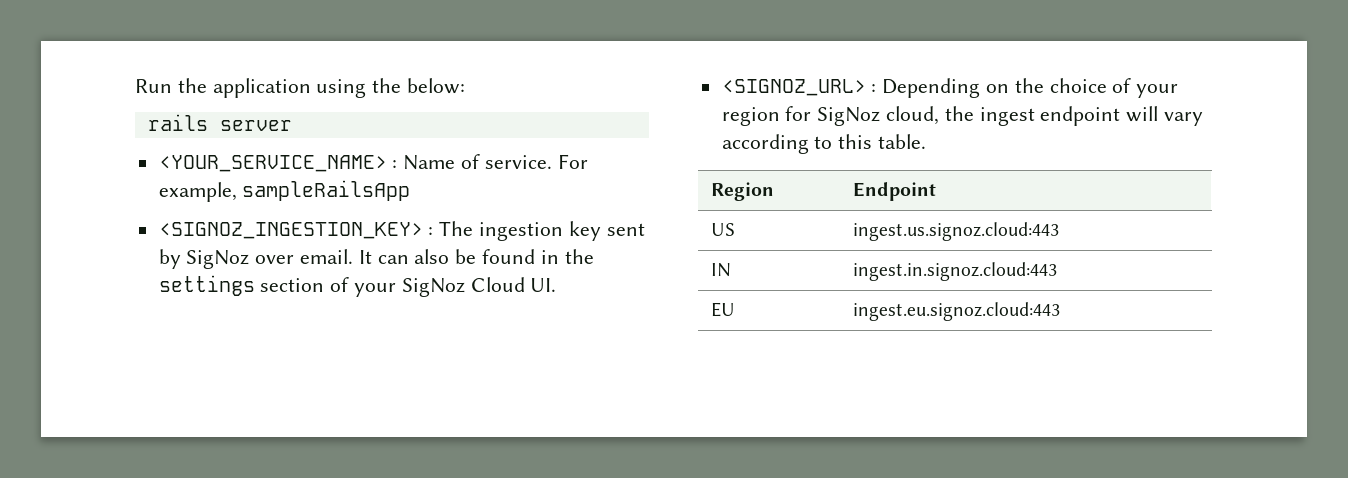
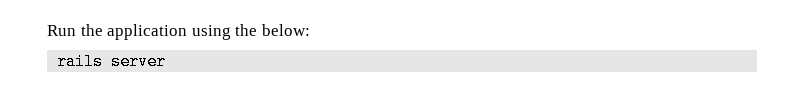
- <YOUR_SERVICE_NAME> : Name of service. For example, sampleRailsApp
- <SIGNOZ_INGESTION_KEY> : The ingestion key sent by SigNoz over email. It can also be found in the settings section of your SigNoz Cloud UI.
- <SIGNOZ_URL> : Depending on the choice of your region for SigNoz cloud, the ingest endpoint will vary according to this table.
- Region | Endpoint
- US | ingest.us.signoz.cloud:443
- IN | ingest.in.signoz.cloud:443
- EU | ingest.eu.signoz.cloud:443

